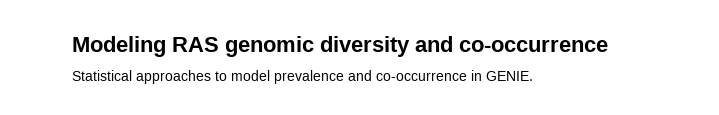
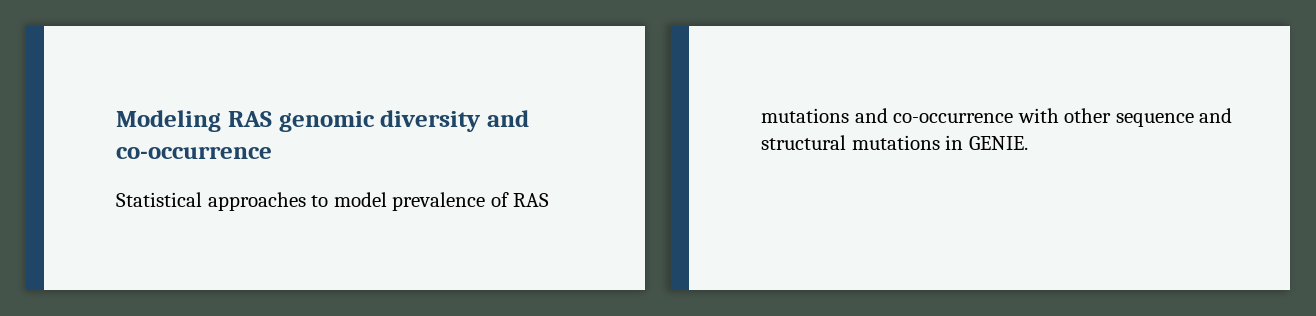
- Statistical approaches to model prevalence and co-occurrence in GENIE.
+ Statistical approaches to model prevalence of RAS mutations and co-occurrence with other sequence and structural mutations in GENIE.

